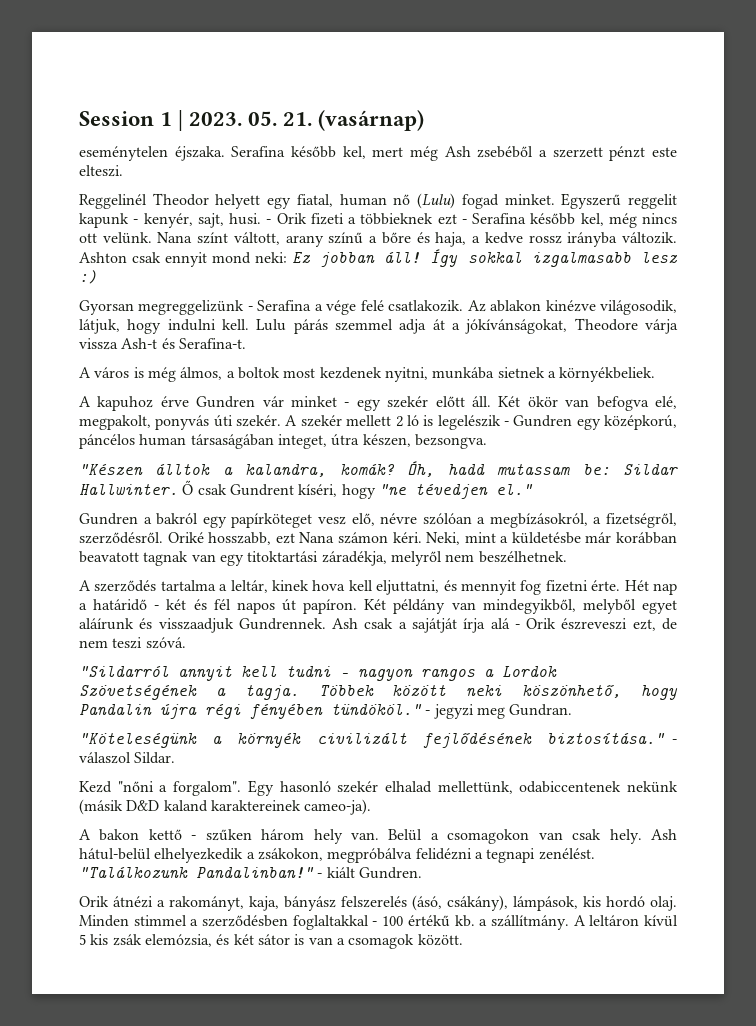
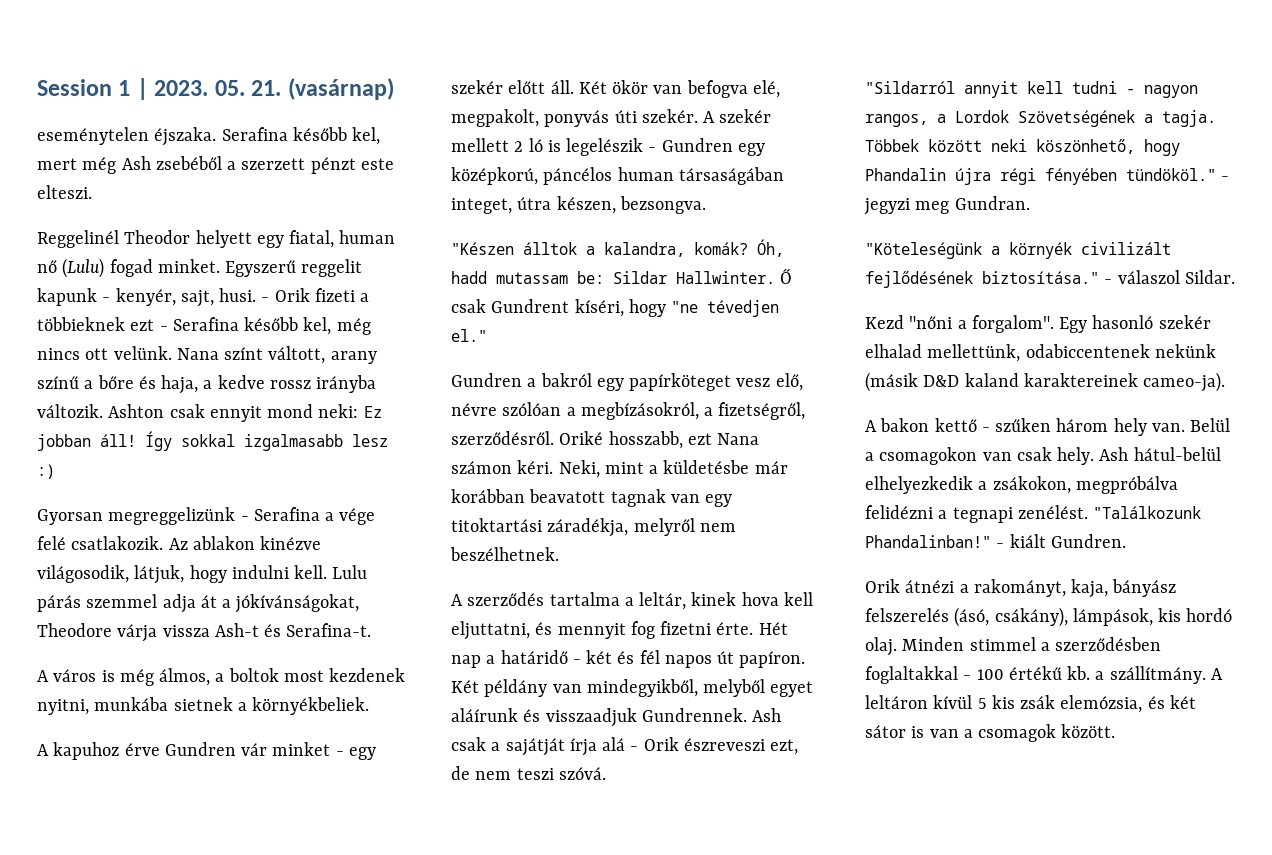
- "Sildarról annyit kell tudni - nagyon rangos a Lordok Szövetségének a tagja.
+ "Sildarról annyit kell tudni - nagyon rangos, a Lordok Szövetségének a tagja.
- Többek között neki köszönhető, hogy Pandalin újra régi fényében tündököl."
+ Többek között neki köszönhető, hogy Phandalin újra régi fényében tündököl."
- "Találkozunk Pandalinban!"
+ "Találkozunk Phandalinban!"

